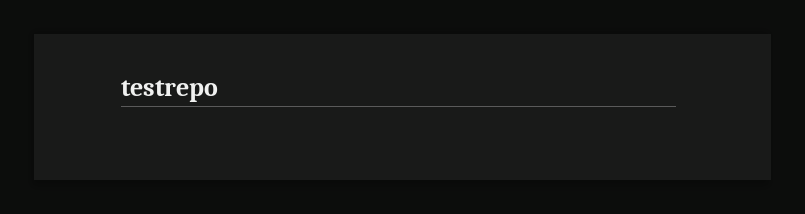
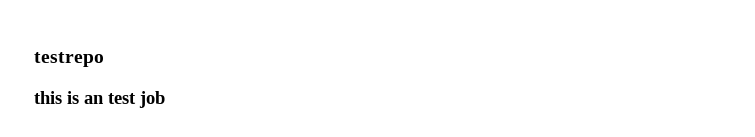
+ this is an test job

